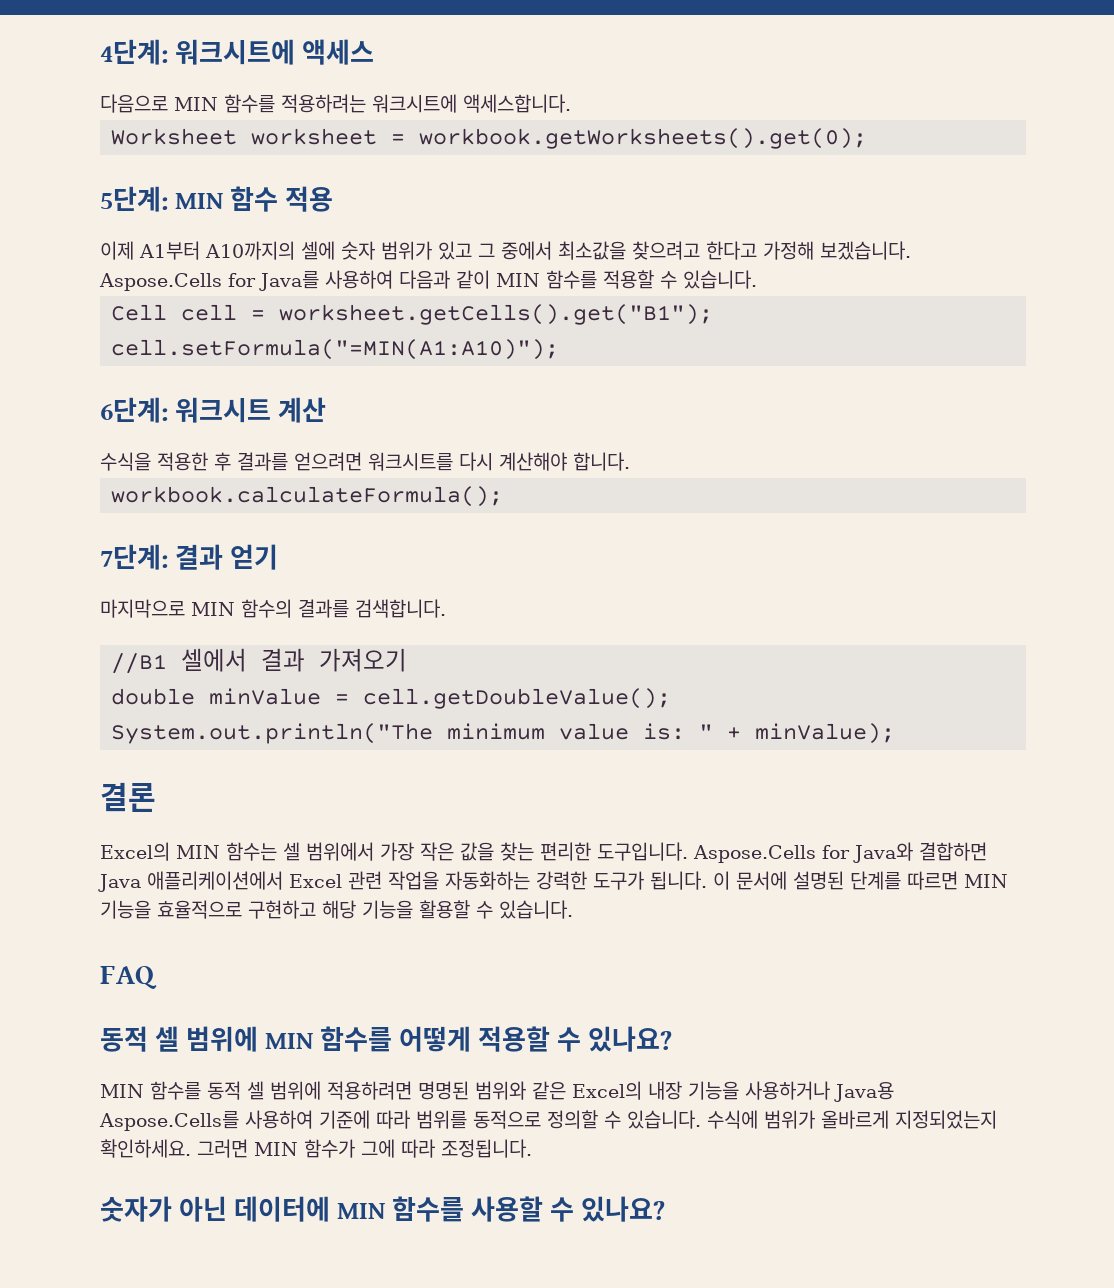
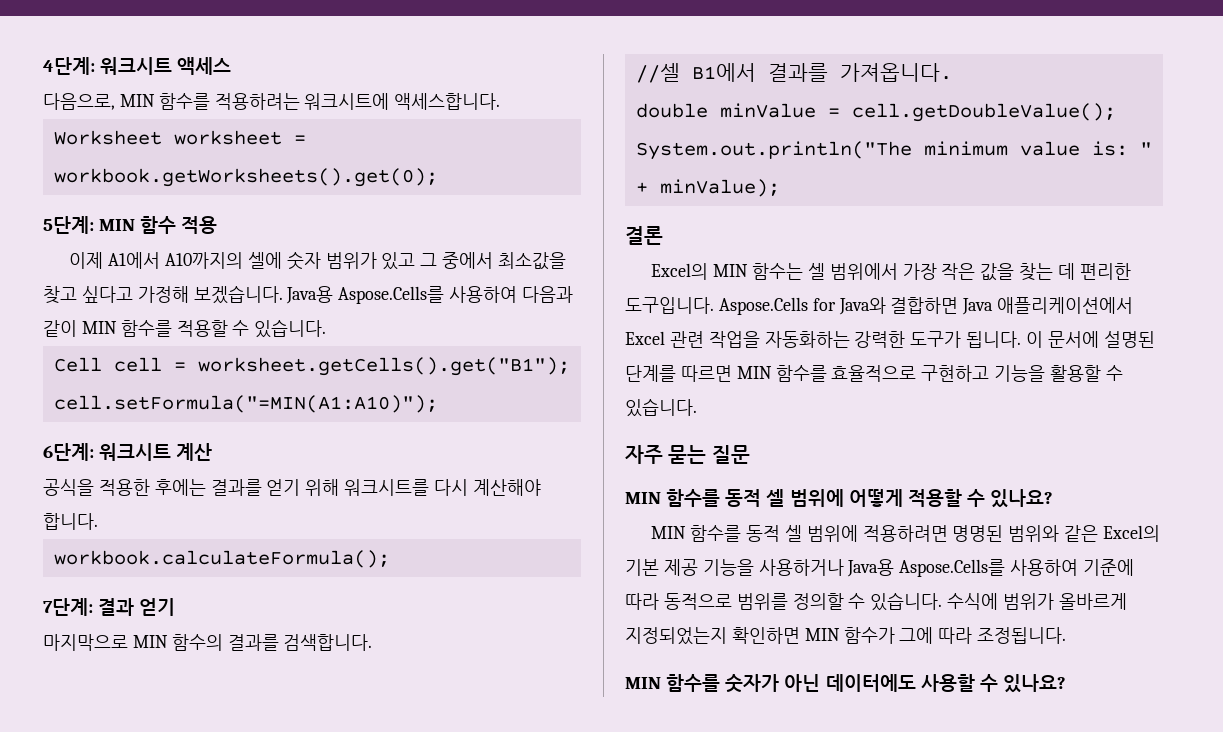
- 4단계: 워크시트에 액세스
+ 4단계: 워크시트 액세스
- 다음으로 MIN 함수를 적용하려는 워크시트에 액세스합니다.
+ 다음으로, MIN 함수를 적용하려는 워크시트에 액세스합니다.
- 이제 A1부터 A10까지의 셀에 숫자 범위가 있고 그 중에서 최소값을 찾으려고 한다고 가정해 보겠습니다. Aspose.Cells for Java를 사용하여 다음과 같이 MIN 함수를 적용할 수 있습니다.
+ 이제 A1에서 A10까지의 셀에 숫자 범위가 있고 그 중에서 최소값을 찾고 싶다고 가정해 보겠습니다. Java용 Aspose.Cells를 사용하여 다음과 같이 MIN 함수를 적용할 수 있습니다.
- 수식을 적용한 후 결과를 얻으려면 워크시트를 다시 계산해야 합니다.
+ 공식을 적용한 후에는 결과를 얻기 위해 워크시트를 다시 계산해야 합니다.
- //B1 셀에서 결과 가져오기
+ //셀 B1에서 결과를 가져옵니다.
- Excel의 MIN 함수는 셀 범위에서 가장 작은 값을 찾는 편리한 도구입니다.
+ Excel의 MIN 함수는 셀 범위에서 가장 작은 값을 찾는 데 편리한 도구입니다.
- 이 문서에 설명된 단계를 따르면 MIN 기능을 효율적으로 구현하고 해당 기능을 활용할 수 있습니다.
+ 이 문서에 설명된 단계를 따르면 MIN 함수를 효율적으로 구현하고 기능을 활용할 수 있습니다.
- FAQ
- 동적 셀 범위에 MIN 함수를 어떻게 적용할 수 있나요?
+ 자주 묻는 질문
+ MIN 함수를 동적 셀 범위에 어떻게 적용할 수 있나요?
- MIN 함수를 동적 셀 범위에 적용하려면 명명된 범위와 같은 Excel의 내장 기능을 사용하거나 Java용 Aspose.Cells를 사용하여 기준에 따라 범위를 동적으로 정의할 수 있습니다.
+ MIN 함수를 동적 셀 범위에 적용하려면 명명된 범위와 같은 Excel의 기본 제공 기능을 사용하거나 Java용 Aspose.Cells를 사용하여 기준에 따라 동적으로 범위를 정의할 수 있습니다.
- 수식에 범위가 올바르게 지정되었는지 확인하세요. 그러면 MIN 함수가 그에 따라 조정됩니다.
+ 수식에 범위가 올바르게 지정되었는지 확인하면 MIN 함수가 그에 따라 조정됩니다.
- 숫자가 아닌 데이터에 MIN 함수를 사용할 수 있나요?
+ MIN 함수를 숫자가 아닌 데이터에도 사용할 수 있나요?

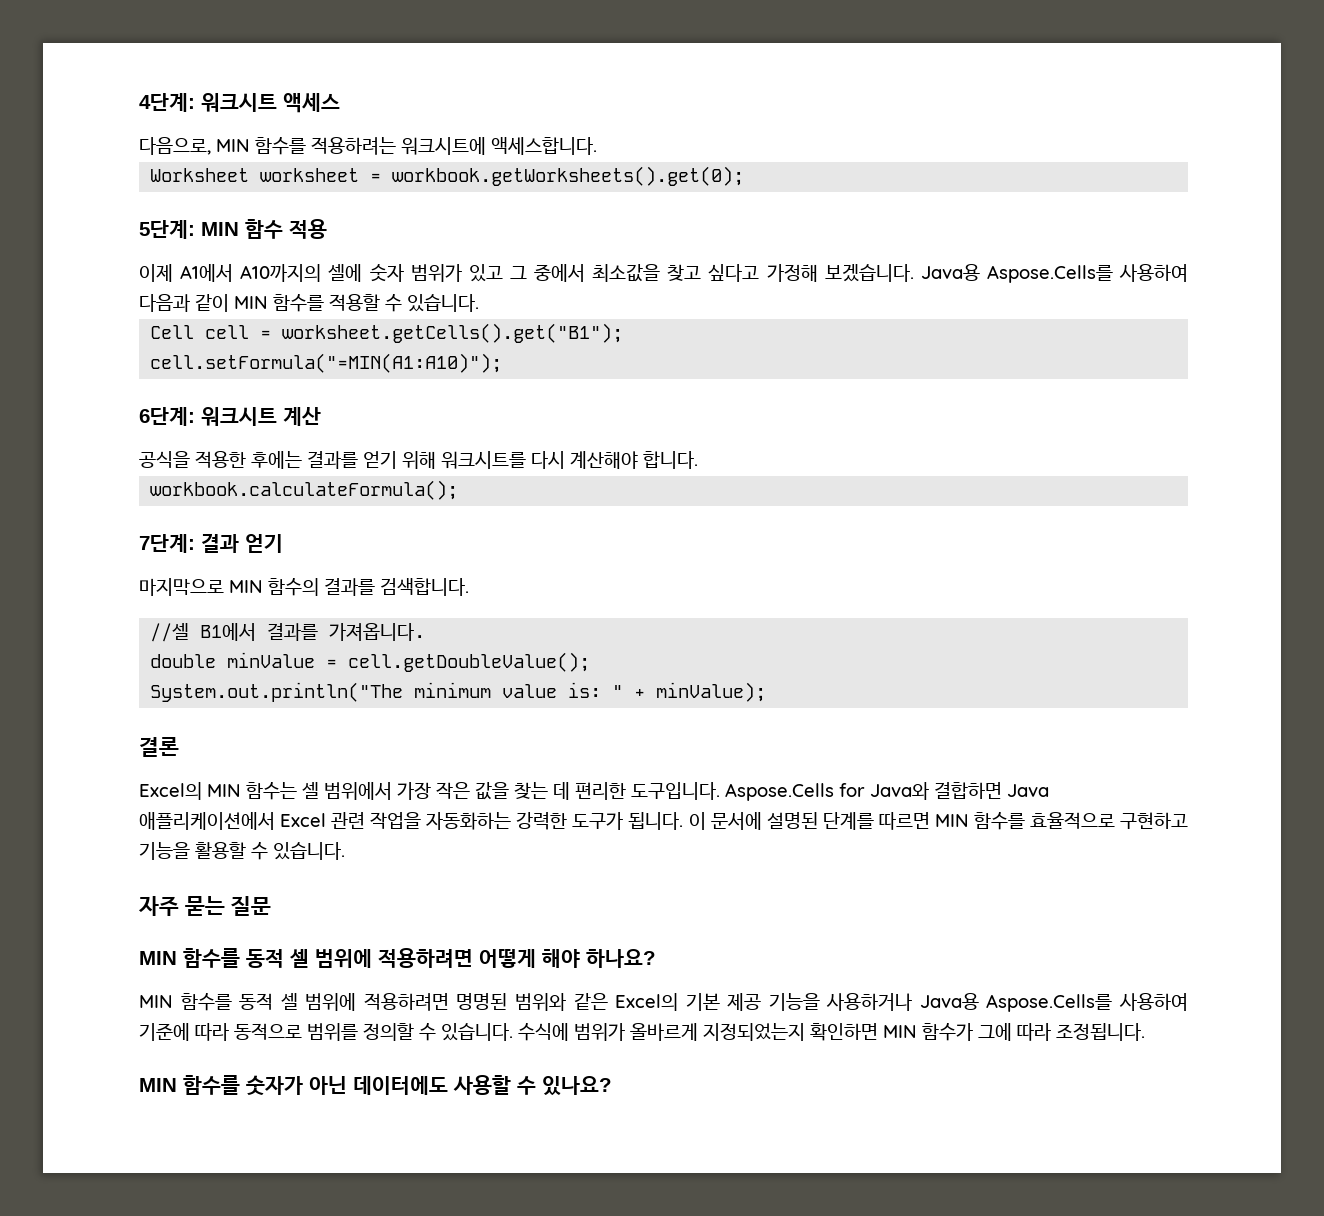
- MIN 함수를 동적 셀 범위에 어떻게 적용할 수 있나요?
+ MIN 함수를 동적 셀 범위에 적용하려면 어떻게 해야 하나요?

